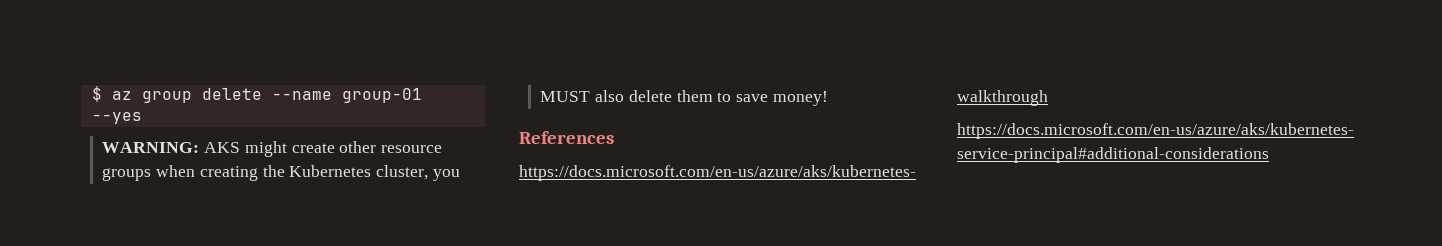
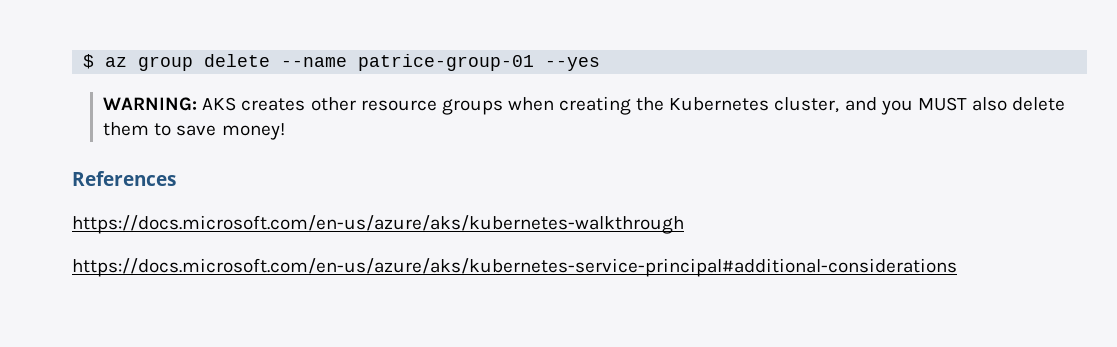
- $ az group delete --name group-01 --yes
+ $ az group delete --name patrice-group-01 --yes
- WARNING: AKS might create other resource groups when creating the Kubernetes cluster, you MUST also delete them to save money!
+ WARNING: AKS creates other resource groups when creating the Kubernetes cluster, and you MUST also delete them to save money!

